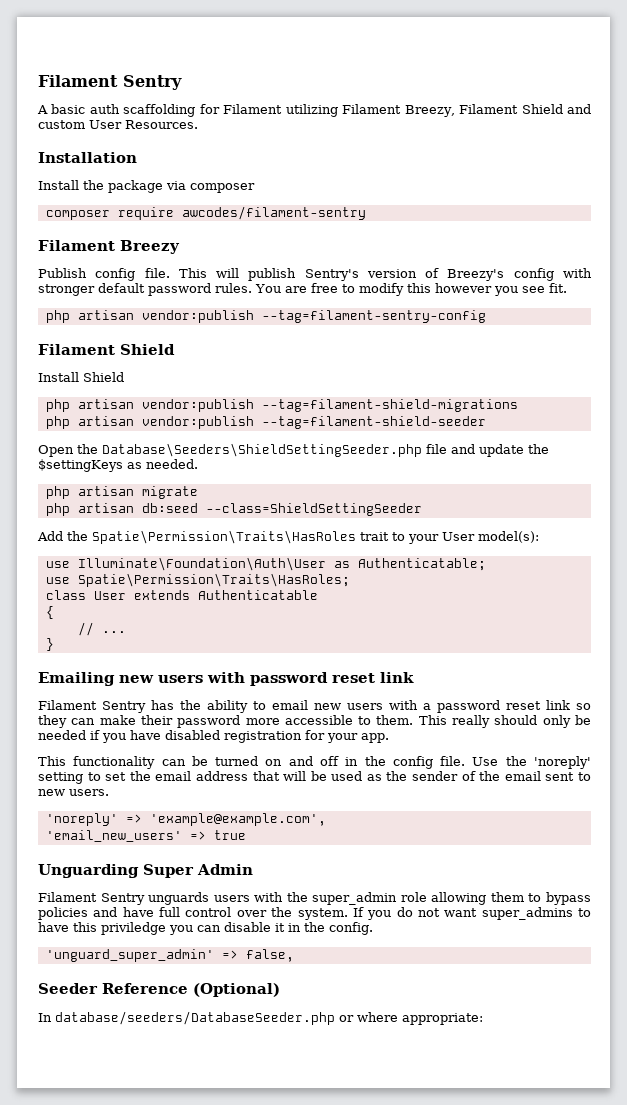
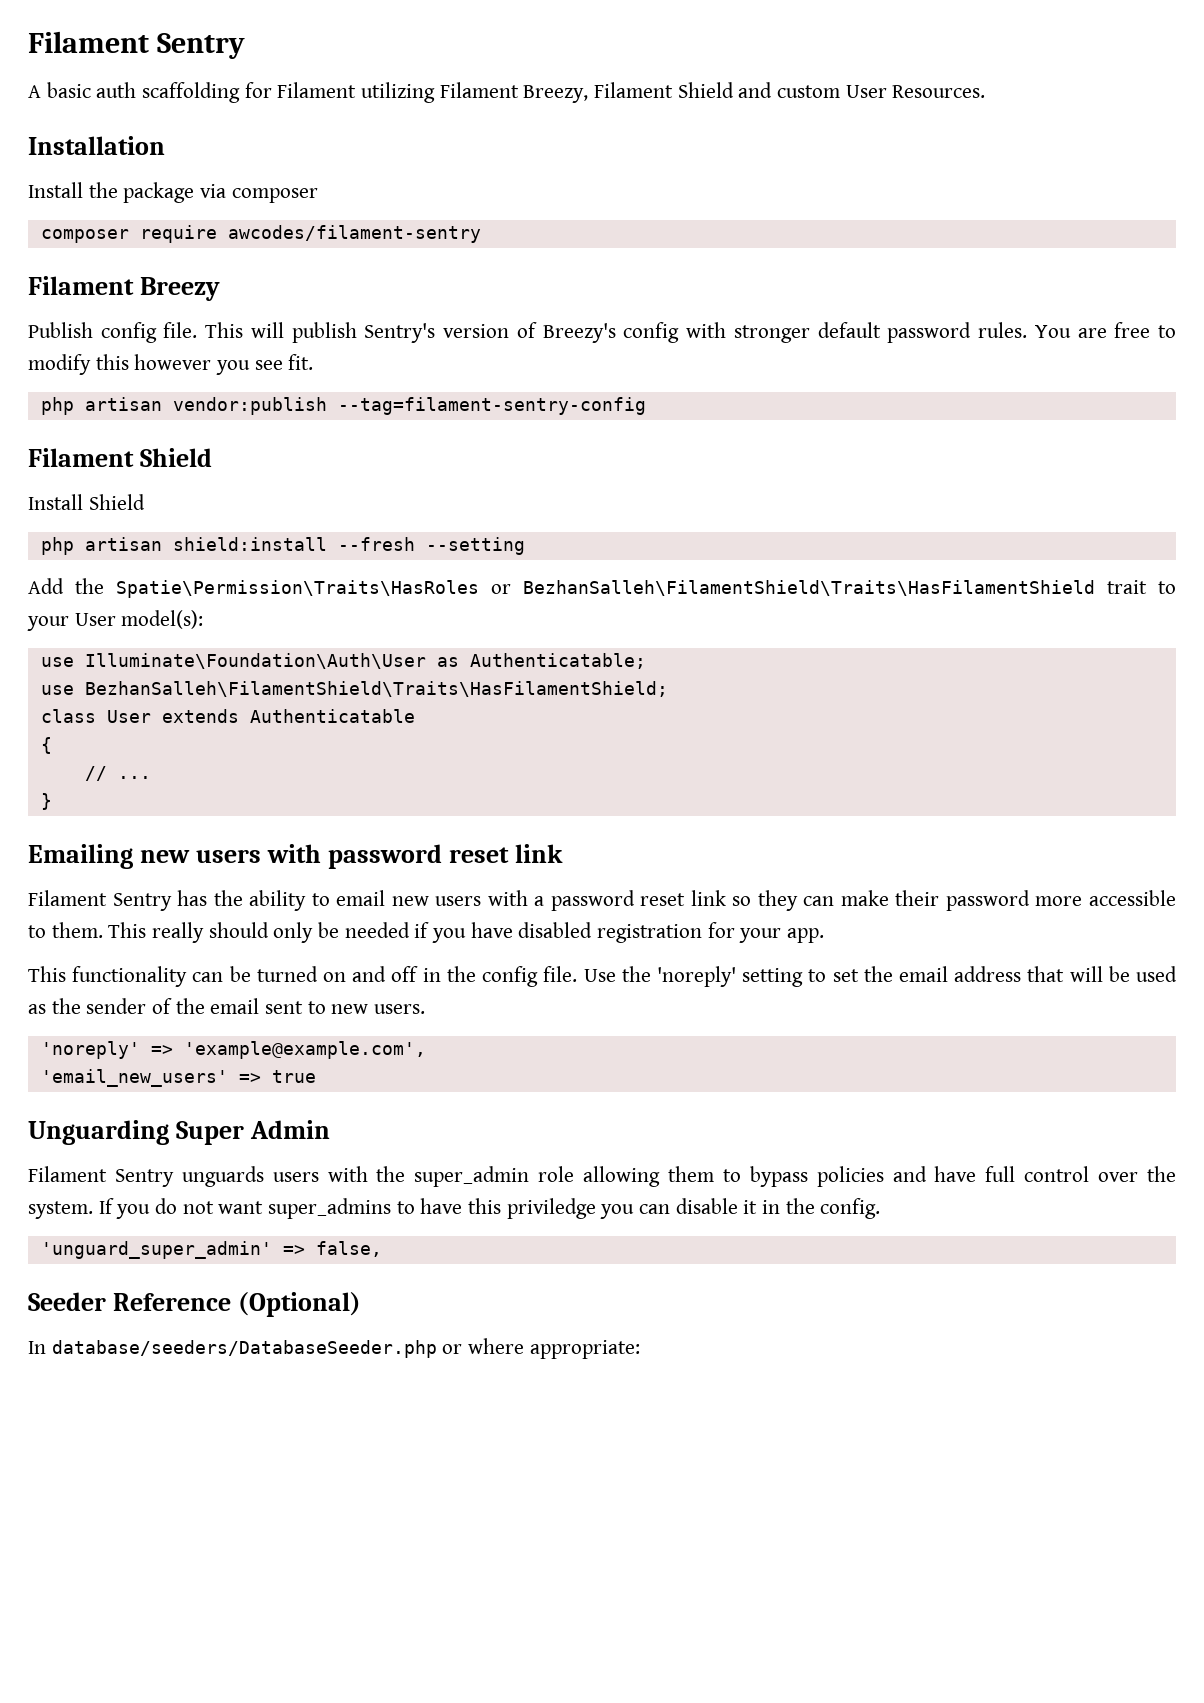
- php artisan vendor:publish --tag=filament-shield-migrations
- php artisan vendor:publish --tag=filament-shield-seeder
- Open the Database\Seeders\ShieldSettingSeeder.php file and update the $settingKeys as needed.
- php artisan migrate
- php artisan db:seed --class=ShieldSettingSeeder
+ php artisan shield:install --fresh --setting
- Add the Spatie\Permission\Traits\HasRoles trait to your User model(s):
+ Add the Spatie\Permission\Traits\HasRoles or BezhanSalleh\FilamentShield\Traits\HasFilamentShield trait to your User model(s):
- use Spatie\Permission\Traits\HasRoles;
+ use BezhanSalleh\FilamentShield\Traits\HasFilamentShield;

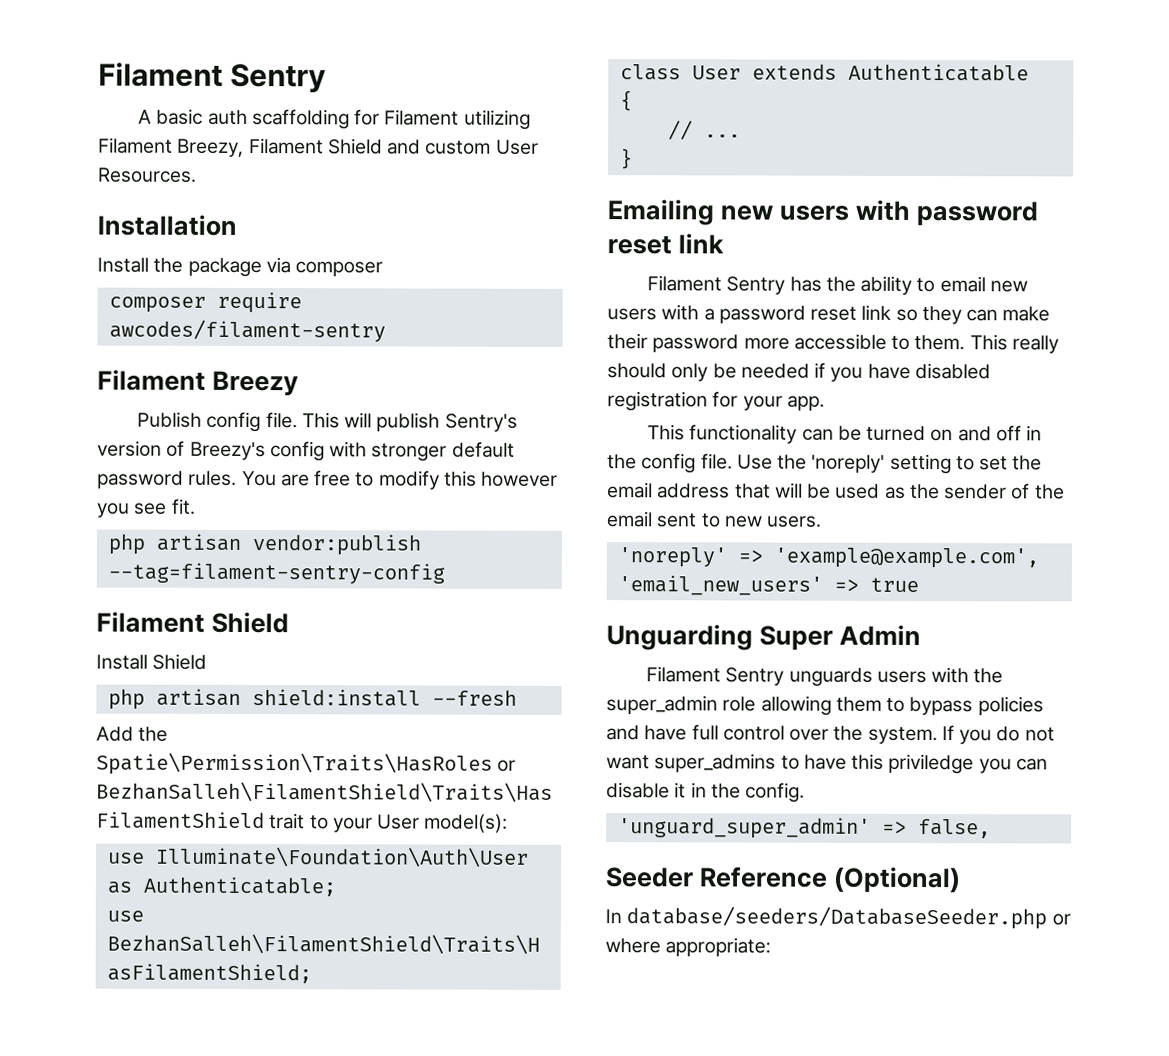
- php artisan shield:install --fresh --setting
+ php artisan shield:install --fresh

